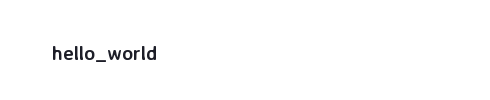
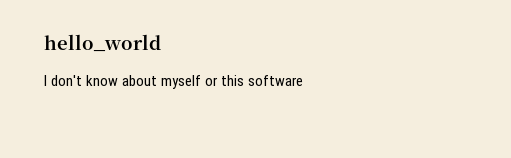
+ I don't know about myself or this software

